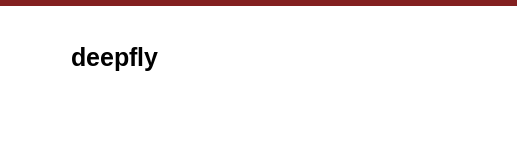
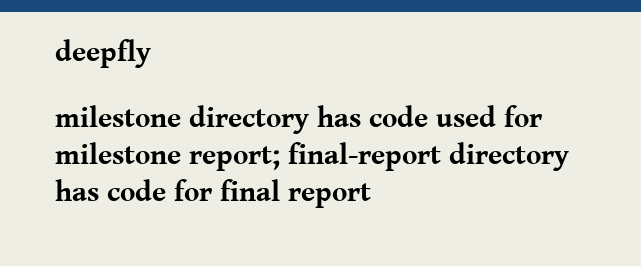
+ milestone directory has code used for milestone report; final-report directory has code for final report

